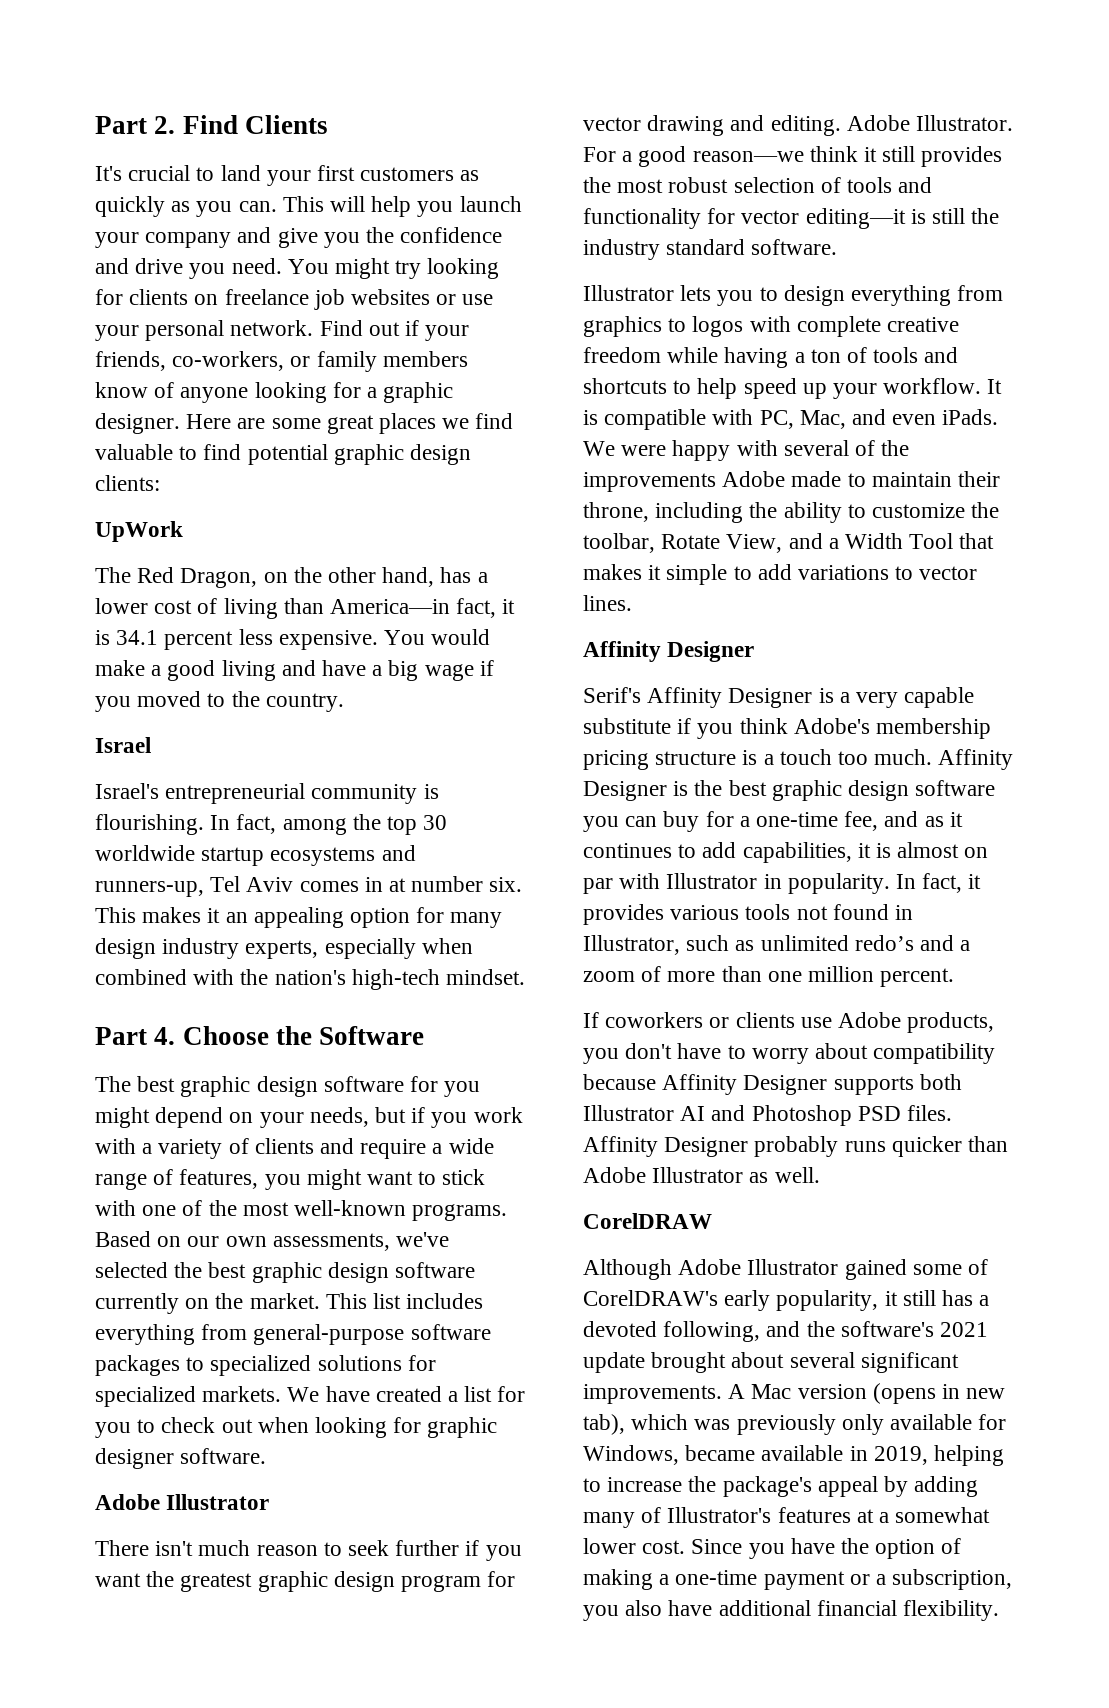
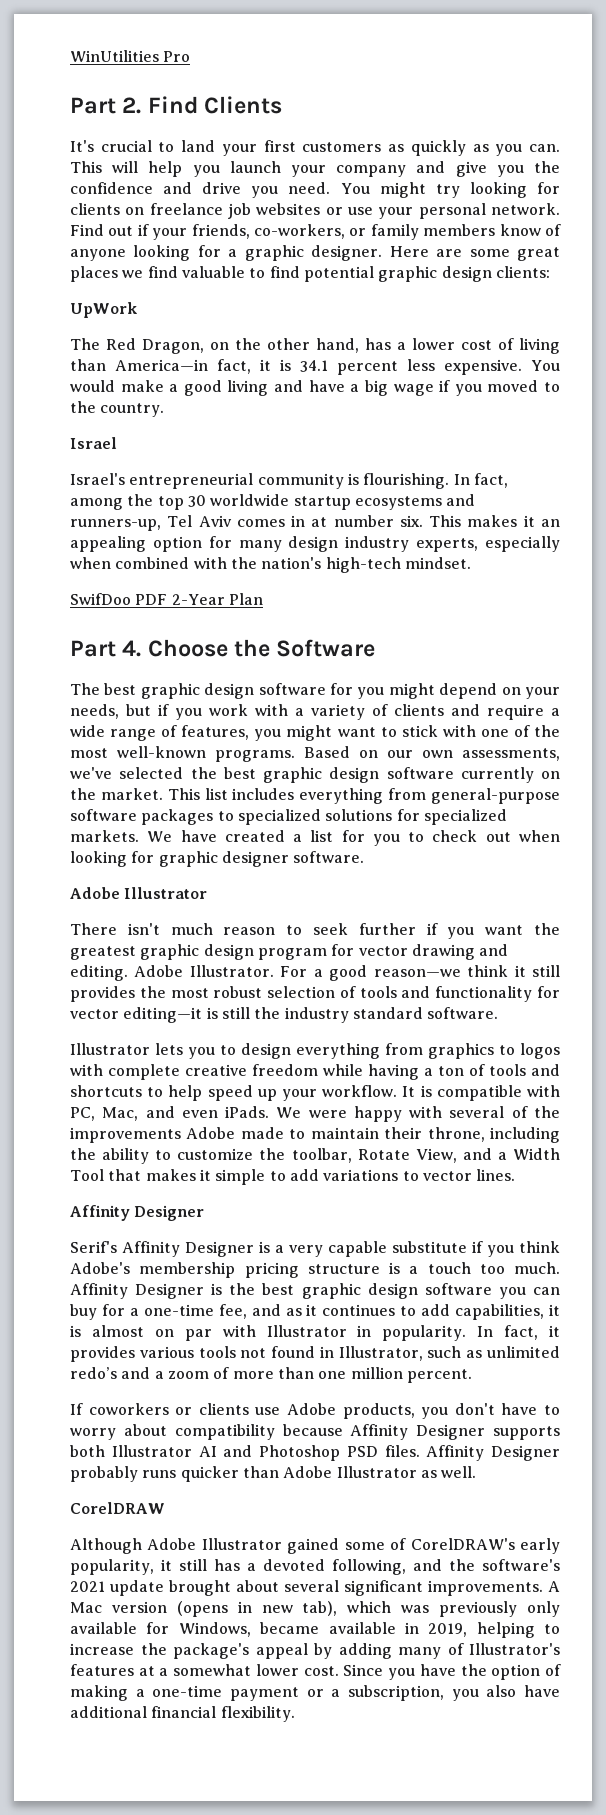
+ WinUtilities Pro
+ SwifDoo PDF 2-Year Plan

